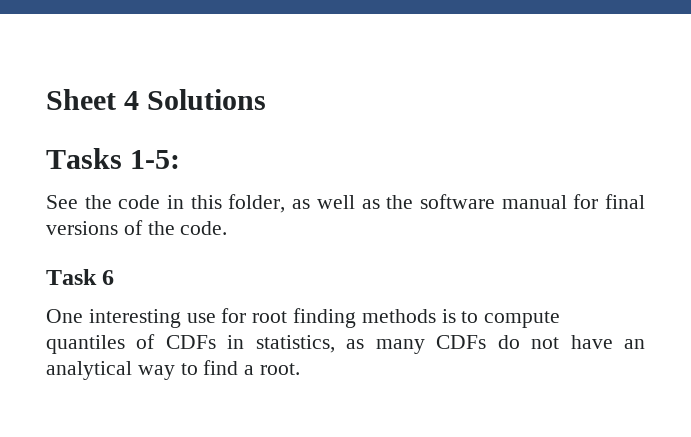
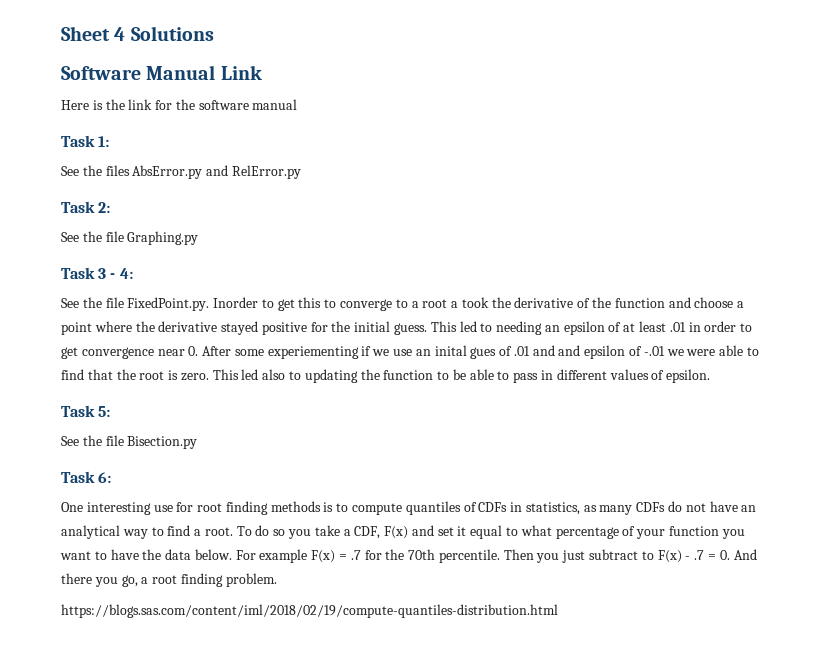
- Tasks 1-5:
- See the code in this folder, as well as the software manual for final versions of the code.
- Task 6
+ Software Manual Link
+ Here is the link for the software manual
+ Task 1:
+ See the files AbsError.py and RelError.py
+ Task 2:
+ See the file Graphing.py
+ Task 3 - 4:
+ See the file FixedPoint.py. Inorder to get this to converge to a root a took the derivative of the function and choose a point where the derivative stayed positive for the initial guess. This led to needing an epsilon of at least .01 in order to get convergence near 0. After some experiementing if we use an inital gues of .01 and and epsilon of -.01 we were able to find that the root is zero. This led also to updating the function to be able to pass in different values of epsilon.
+ Task 5:
+ See the file Bisection.py
+ Task 6:
+ To do so you take a CDF, F(x) and set it equal to what percentage of your function you want to have the data below. For example F(x) = .7 for the 70th percentile. Then you just subtract to F(x) - .7 = 0. And there you go, a root finding problem.
+ https://blogs.sas.com/content/iml/2018/02/19/compute-quantiles-distribution.html

